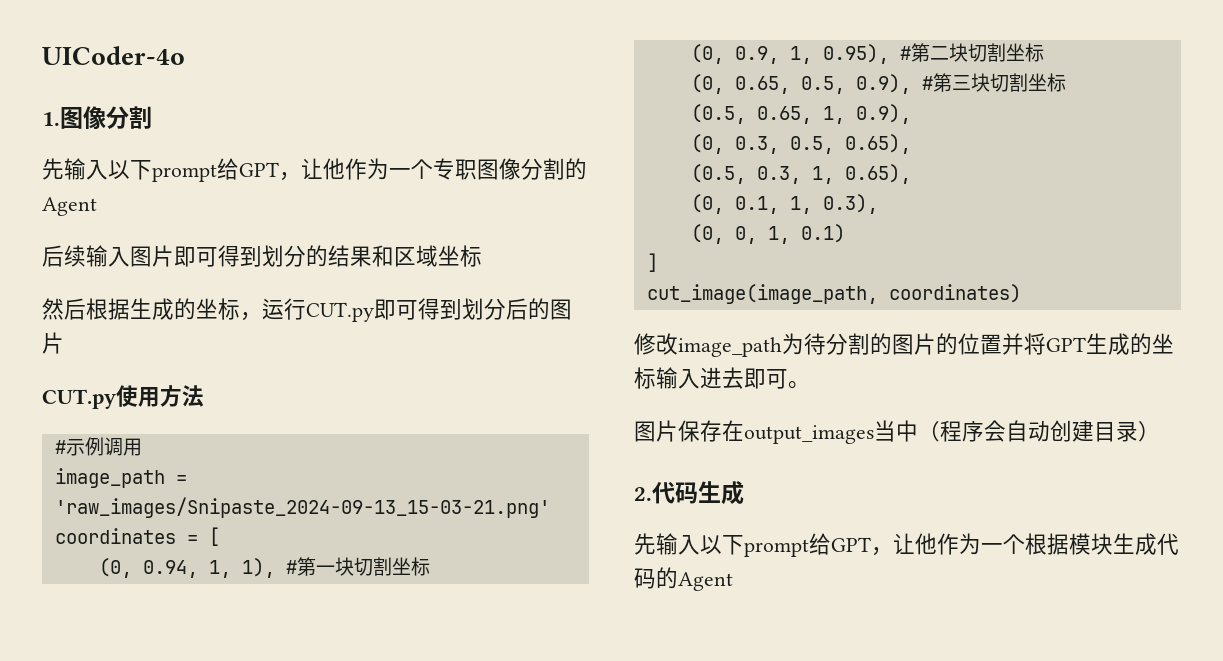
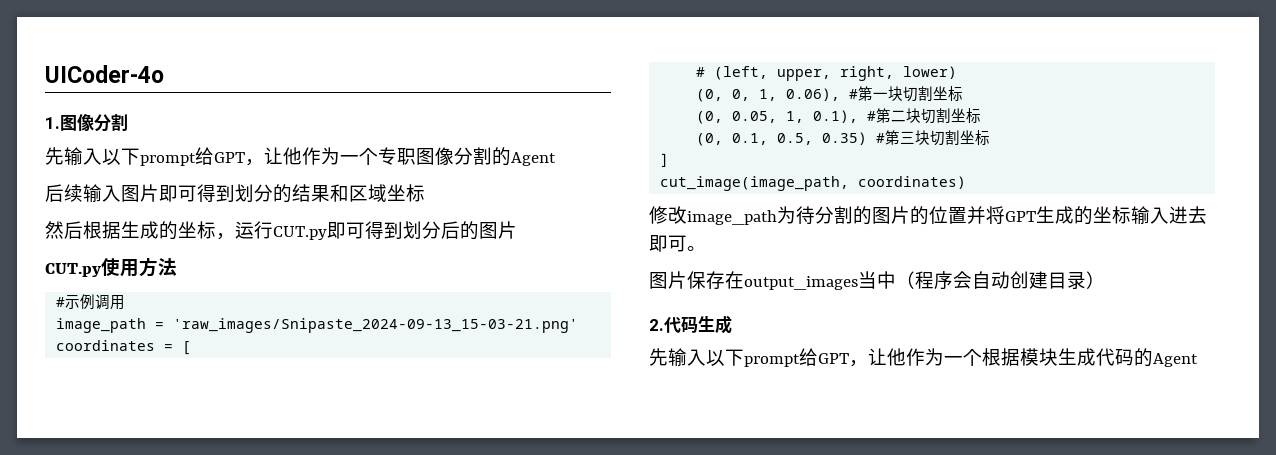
- (0, 0.94, 1, 1), #第一块切割坐标
+ # (left, upper, right, lower)
+ (0, 0, 1, 0.06), #第一块切割坐标
- (0, 0.9, 1, 0.95), #第二块切割坐标
+ (0, 0.05, 1, 0.1), #第二块切割坐标
- (0, 0.65, 0.5, 0.9), #第三块切割坐标
+ (0, 0.1, 0.5, 0.35) #第三块切割坐标
- (0.5, 0.65, 1, 0.9),
- (0, 0.3, 0.5, 0.65),
- (0.5, 0.3, 1, 0.65),
- (0, 0.1, 1, 0.3),
- (0, 0, 1, 0.1)

